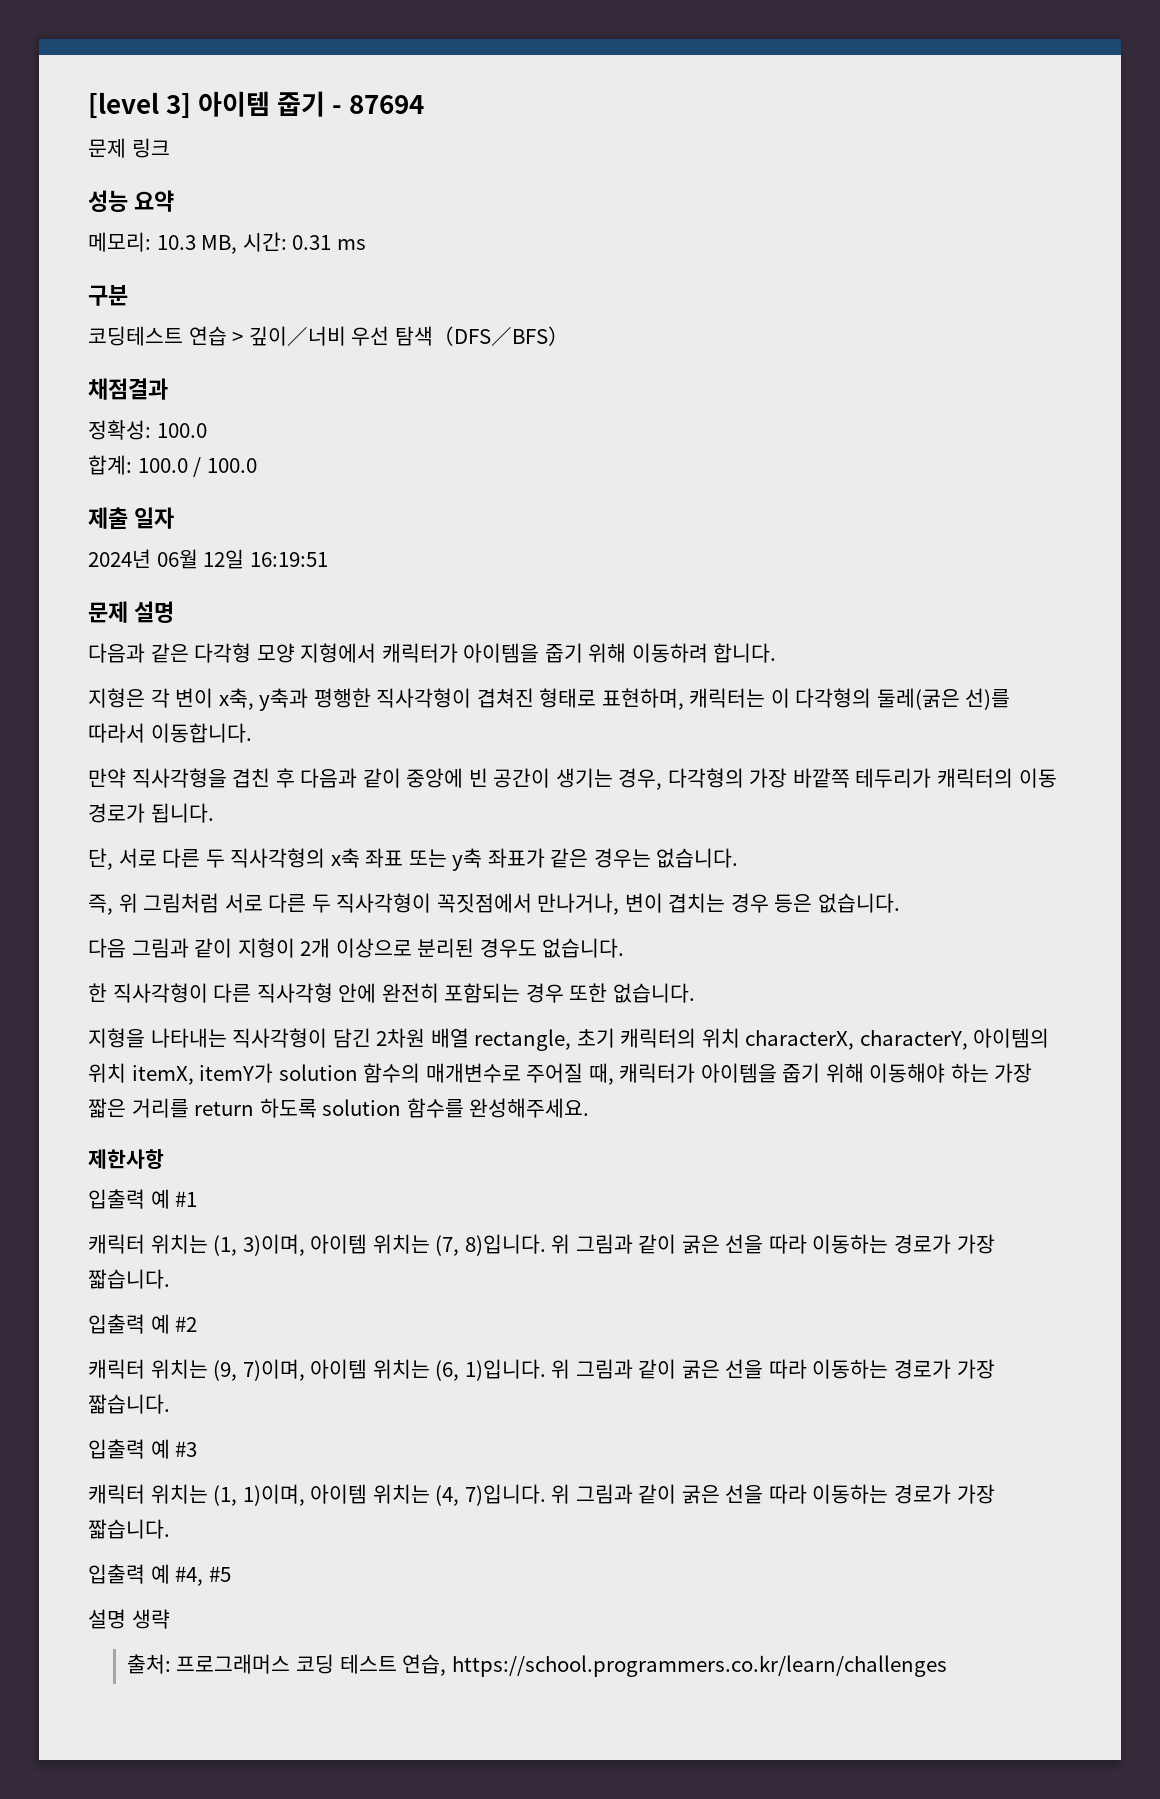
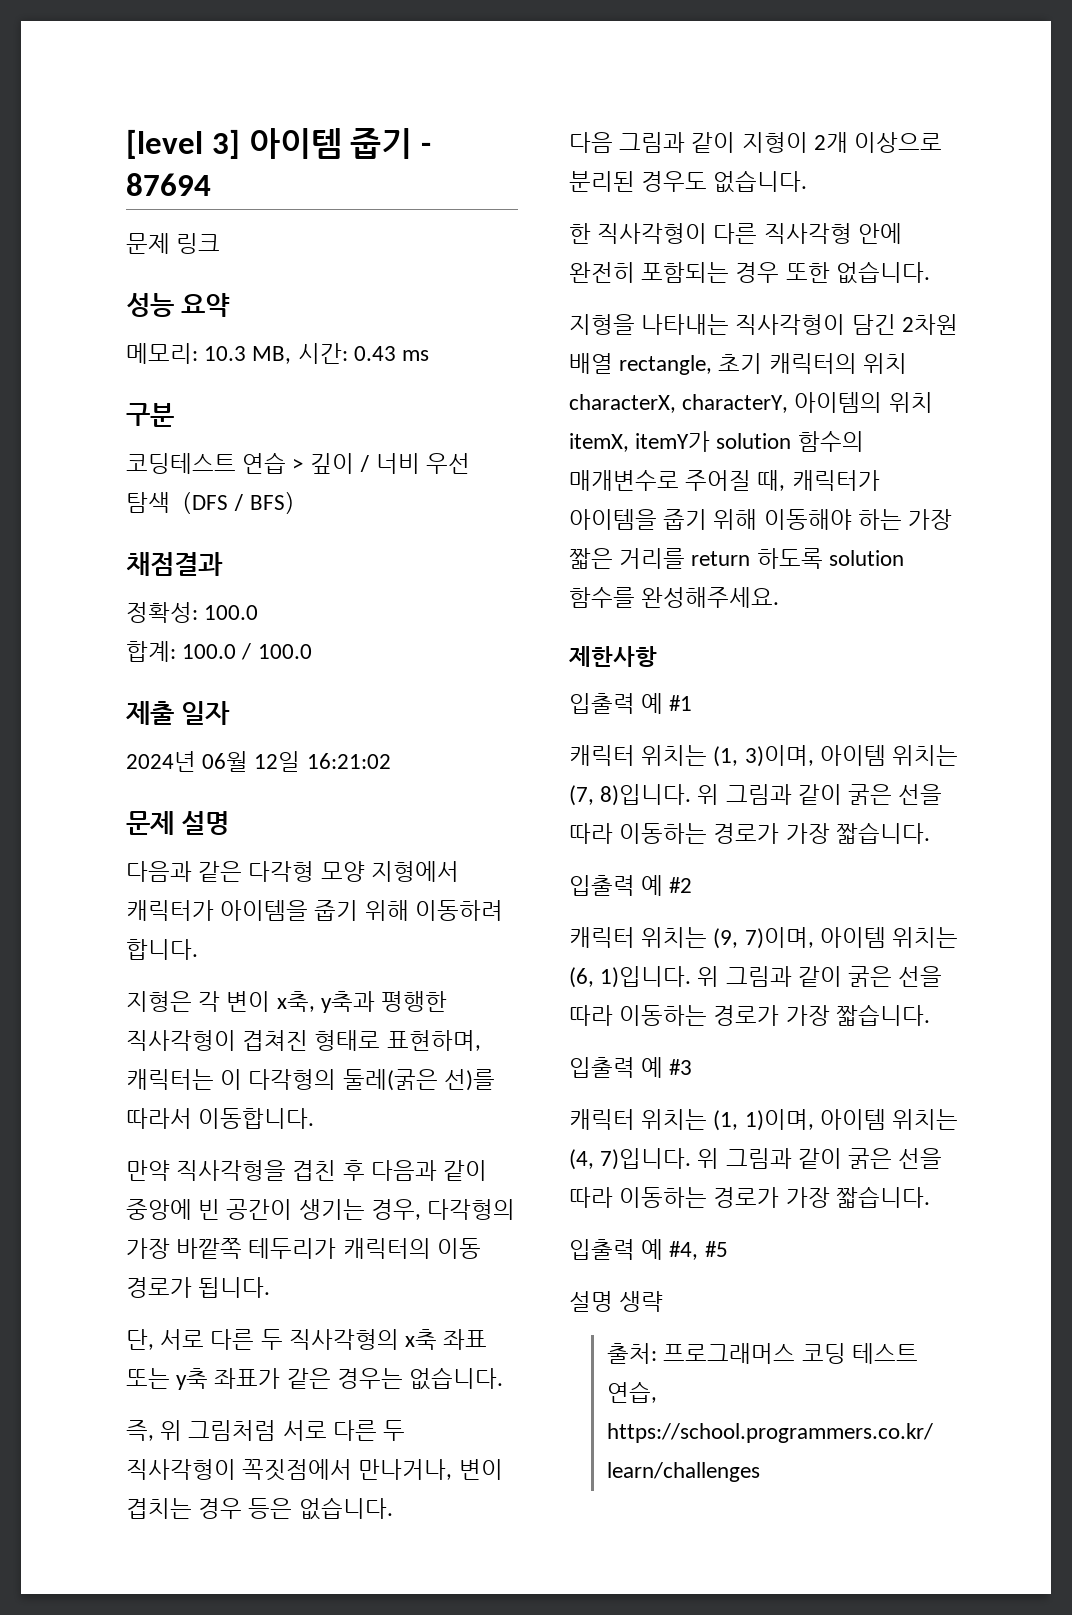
- 메모리: 10.3 MB, 시간: 0.31 ms
+ 메모리: 10.3 MB, 시간: 0.43 ms
- 2024년 06월 12일 16:19:51
+ 2024년 06월 12일 16:21:02

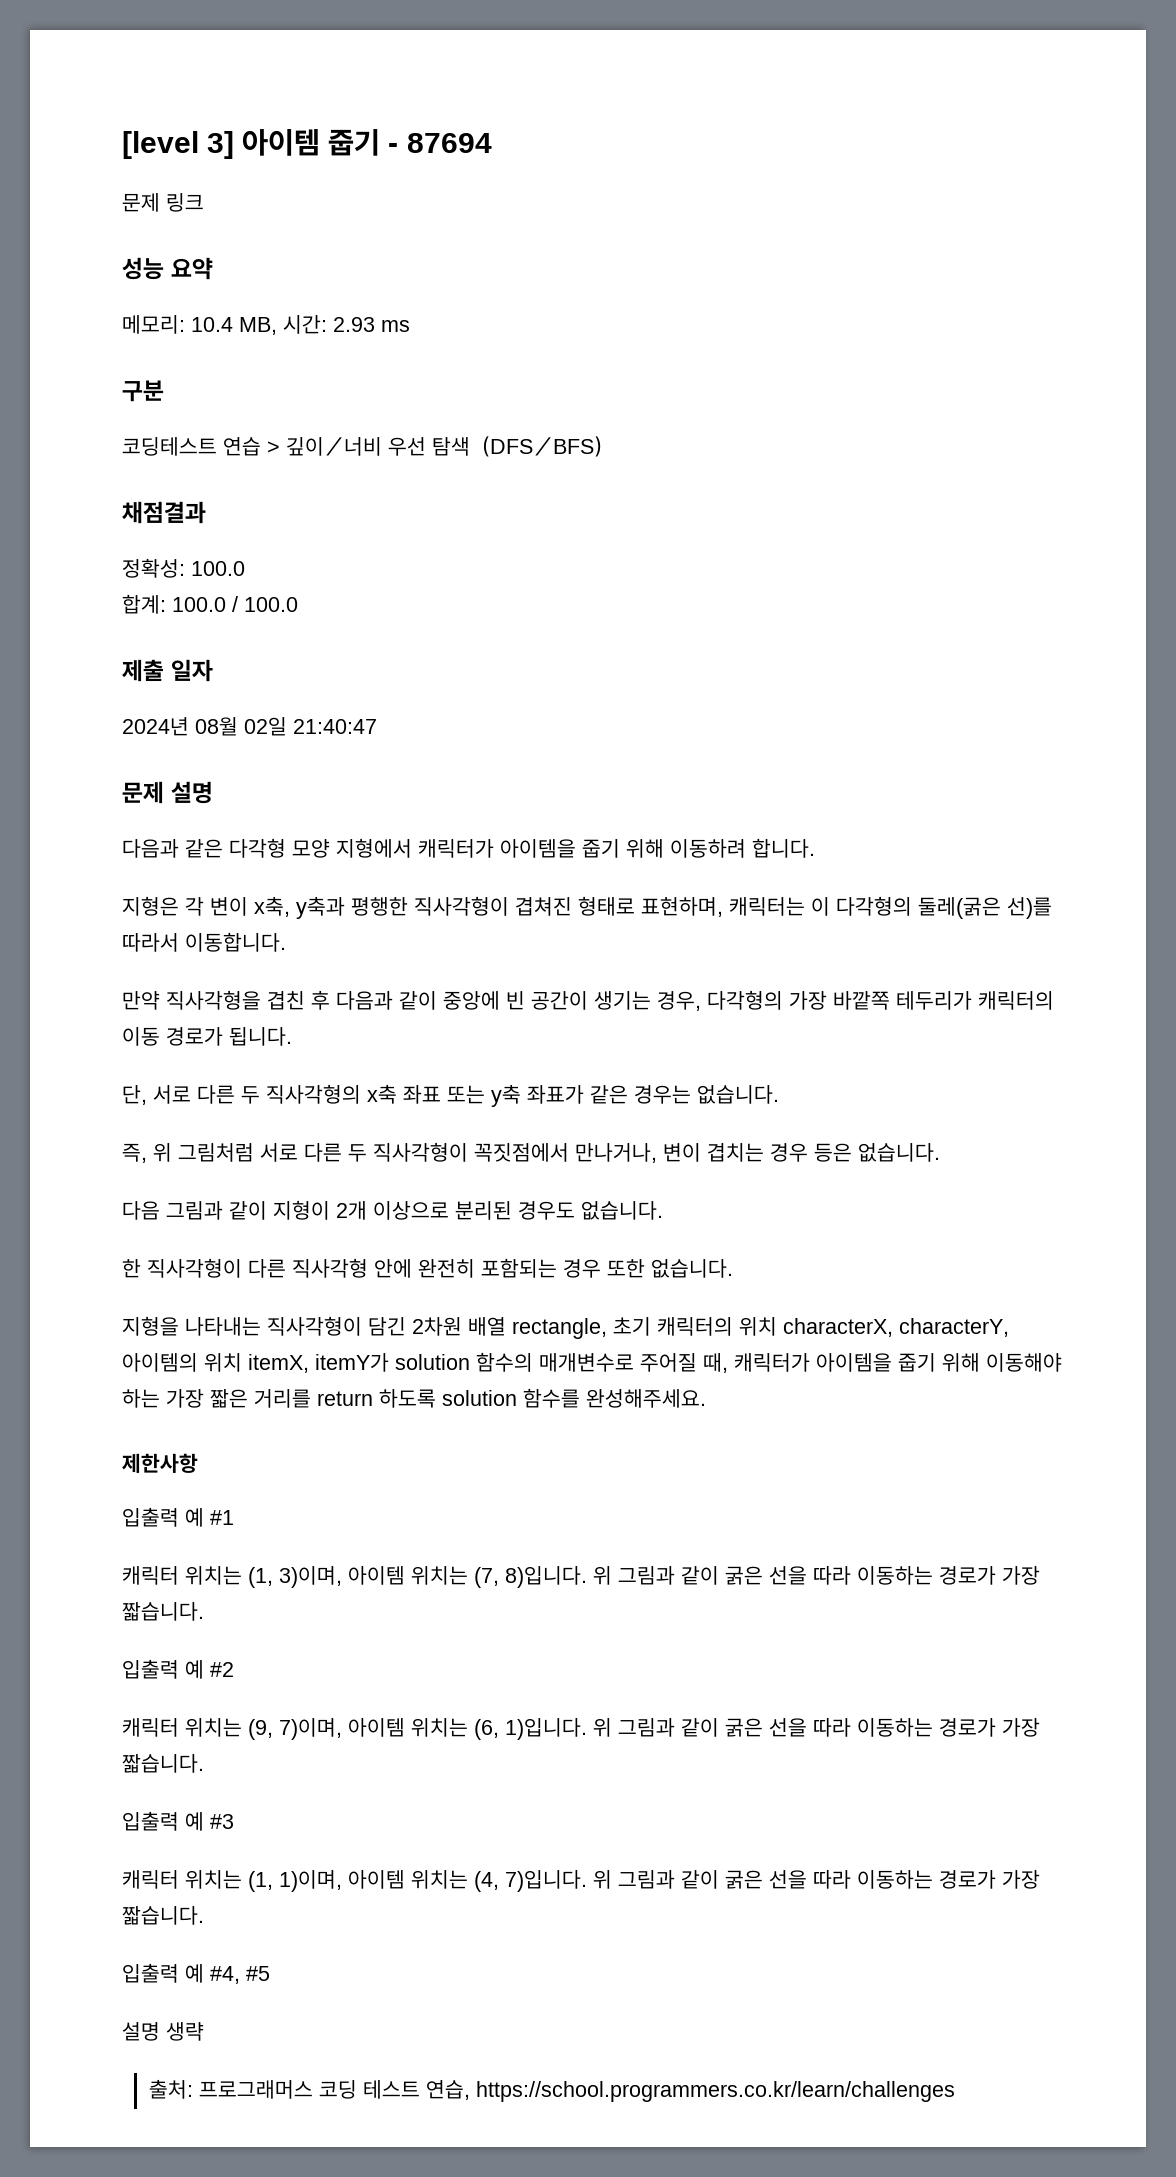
- 메모리: 10.3 MB, 시간: 0.43 ms
+ 메모리: 10.4 MB, 시간: 2.93 ms
- 2024년 06월 12일 16:21:02
+ 2024년 08월 02일 21:40:47

